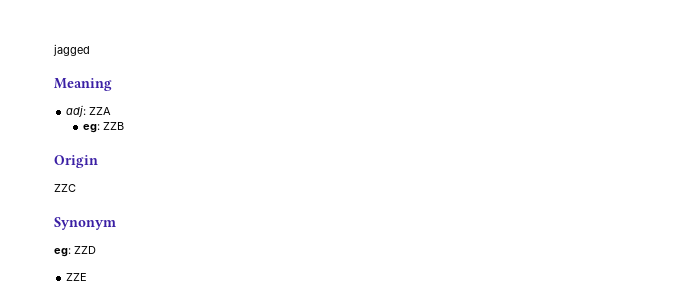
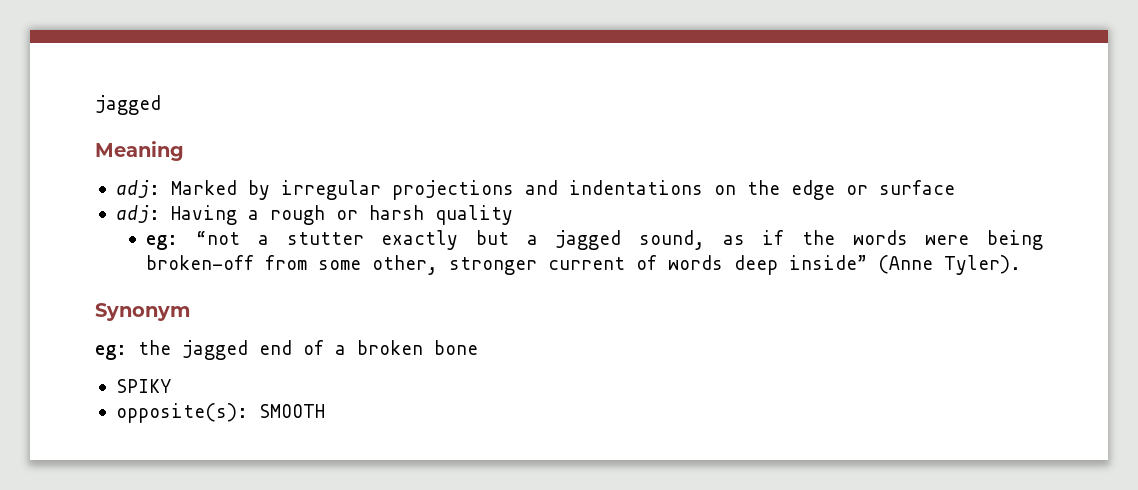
- adj: ZZA
- eg: ZZB
- Origin
- ZZC
+ adj: Marked by irregular projections and indentations on the edge or surface
+ adj: Having a rough or harsh quality
+ eg: “not a stutter exactly but a jagged sound, as if the words were being broken-off from some other, stronger current of words deep inside” (Anne Tyler).
  Synonym
- eg: ZZD
- ZZE
+ eg: the jagged end of a broken bone
+ SPIKY
+ opposite(s): SMOOTH

